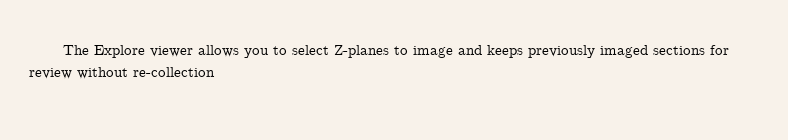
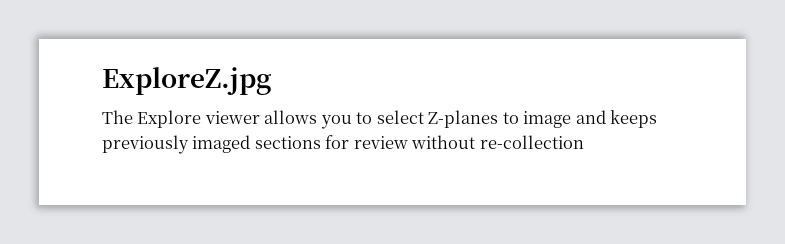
+ ExploreZ.jpg

